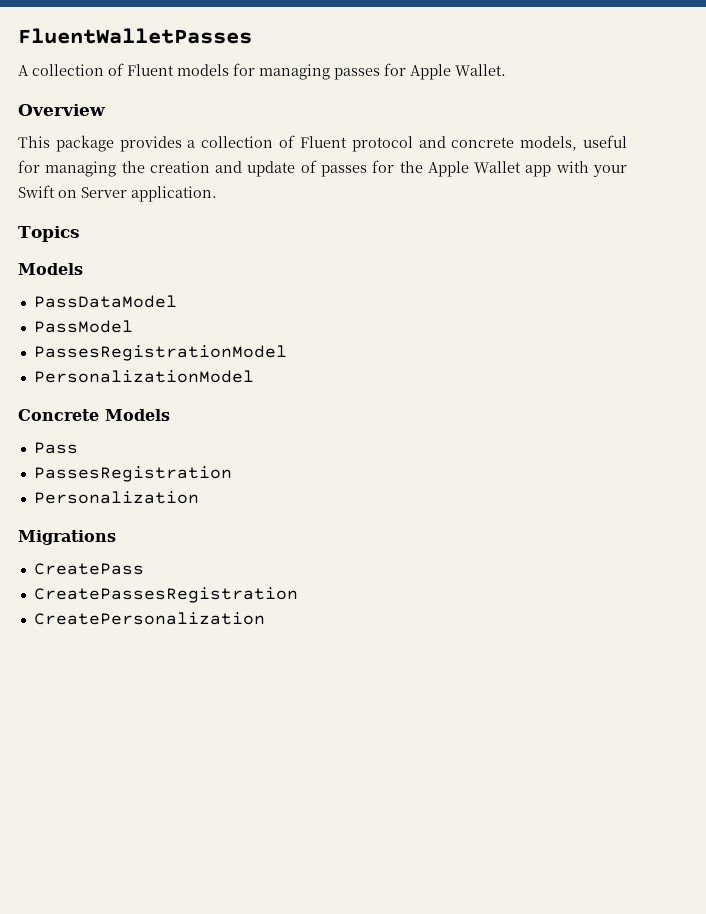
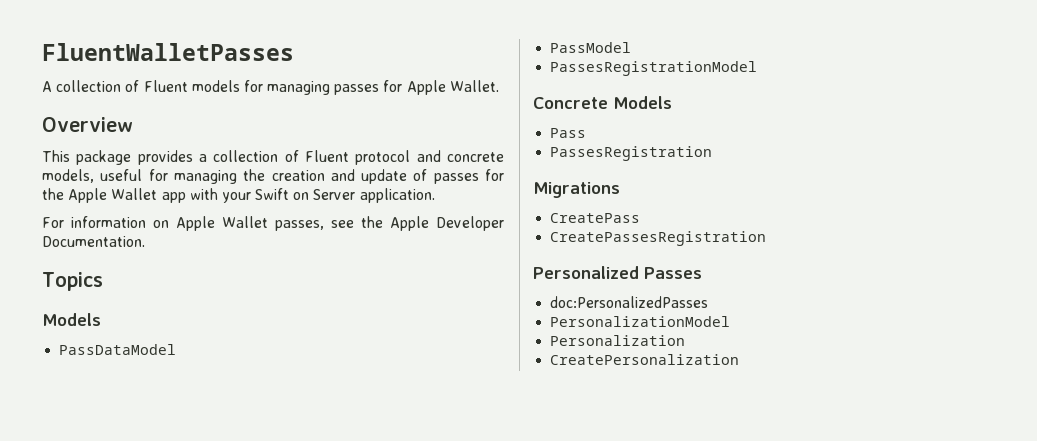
+ For information on Apple Wallet passes, see the Apple Developer Documentation.
- PersonalizationModel
- Personalization
+ Personalized Passes
+ doc:PersonalizedPasses
+ PersonalizationModel
+ Personalization

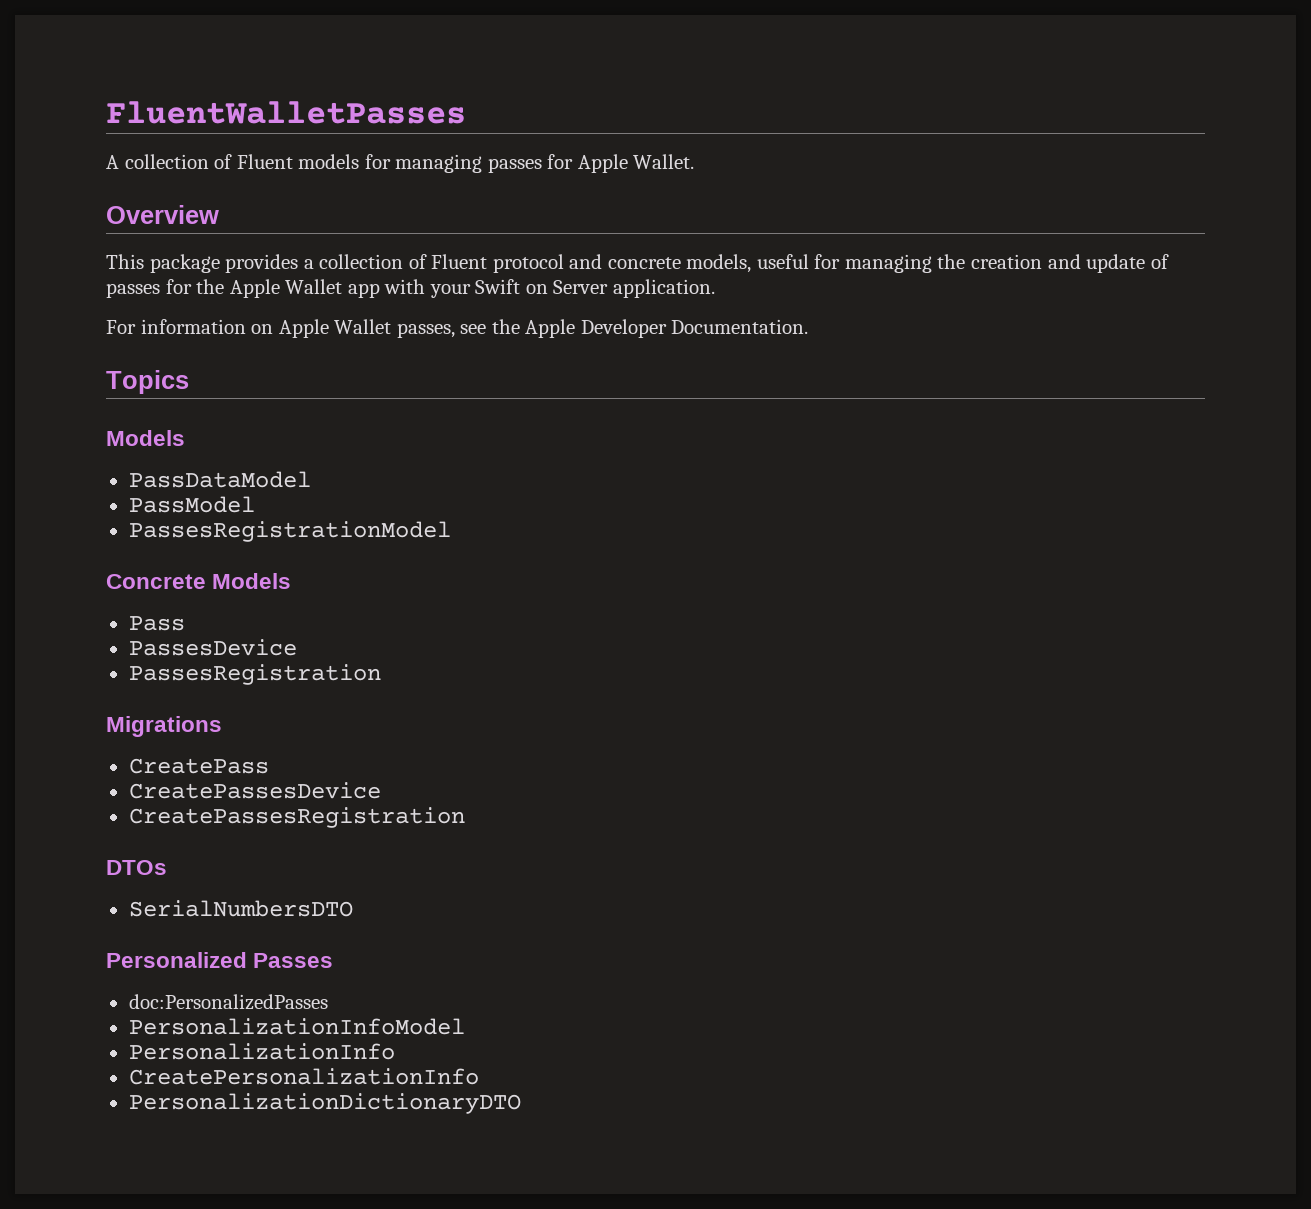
+ PassesDevice
+ CreatePassesDevice
+ DTOs
+ SerialNumbersDTO
- PersonalizationModel
- Personalization
- CreatePersonalization
+ PersonalizationInfoModel
+ PersonalizationInfo
+ CreatePersonalizationInfo
+ PersonalizationDictionaryDTO

